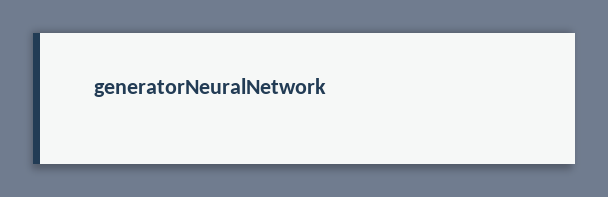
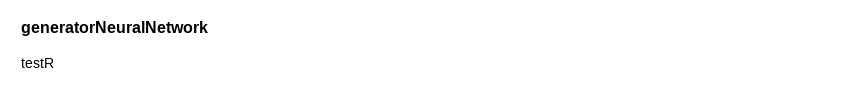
+ testR

